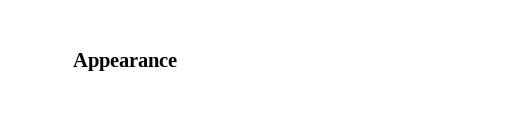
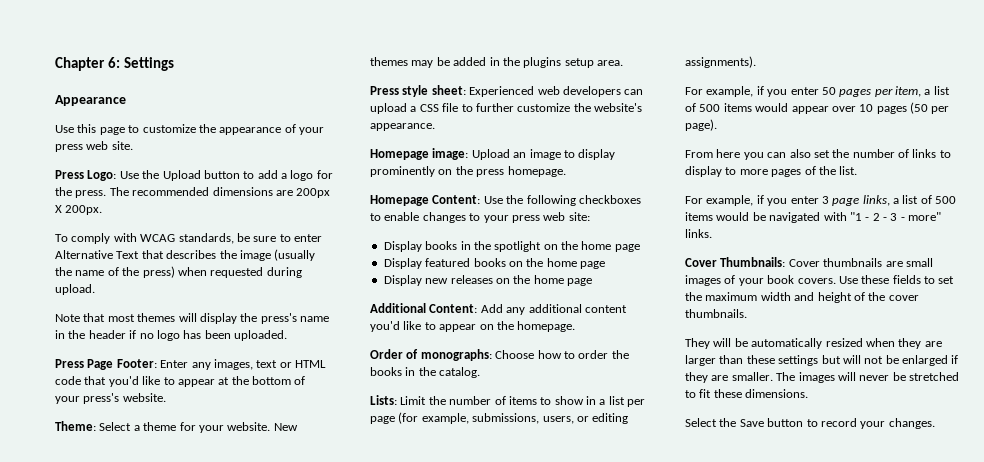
+ Chapter 6: Settings
  Appearance
+ Use this page to customize the appearance of your press web site.
+ Press Logo: Use the Upload button to add a logo for the press. The recommended dimensions are 200px X 200px.
+ To comply with WCAG standards, be sure to enter Alternative Text that describes the image (usually the name of the press) when requested during upload.
+ Note that most themes will display the press's name in the header if no logo has been uploaded.
+ Press Page Footer: Enter any images, text or HTML code that you'd like to appear at the bottom of your press's website.
+ Theme: Select a theme for your website. New themes may be added in the plugins setup area.
+ Press style sheet: Experienced web developers can upload a CSS file to further customize the website's appearance.
+ Homepage image: Upload an image to display prominently on the press homepage.
+ Homepage Content: Use the following checkboxes to enable changes to your press web site:
+ Display books in the spotlight on the home page
+ Display featured books on the home page
+ Display new releases on the home page
+ Additional Content: Add any additional content you'd like to appear on the homepage.
+ Order of monographs: Choose how to order the books in the catalog.
+ Lists: Limit the number of items to show in a list per page (for example, submissions, users, or editing assignments).
+ For example, if you enter 50 pages per item, a list of 500 items would appear over 10 pages (50 per page).
+ From here you can also set the number of links to display to more pages of the list.
+ For example, if you enter 3 page links, a list of 500 items would be navigated with "1 - 2 - 3 - more" links.
+ Cover Thumbnails: Cover thumbnails are small images of your book covers. Use these fields to set the maximum width and height of the cover thumbnails.
+ They will be automatically resized when they are larger than these settings but will not be enlarged if they are smaller. The images will never be stretched to fit these dimensions.
+ Select the Save button to record your changes.

